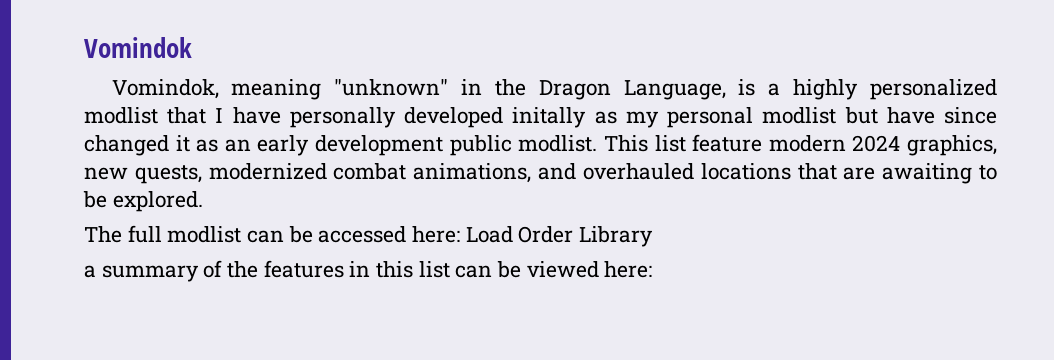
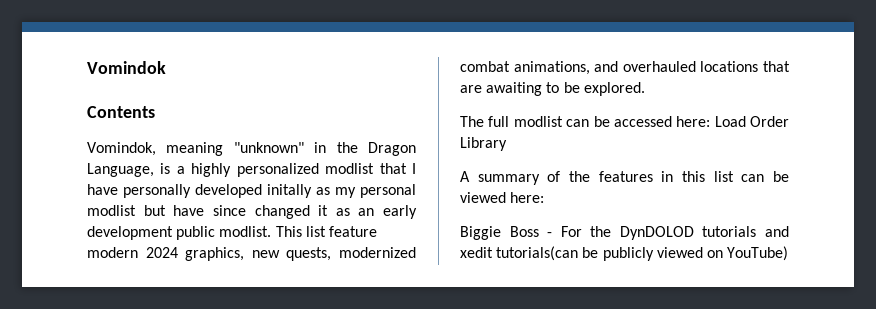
+ Contents
- a summary of the features in this list can be viewed here:
+ A summary of the features in this list can be viewed here:
+ Biggie Boss - For the DynDOLOD tutorials and xedit tutorials(can be publicly viewed on YouTube)

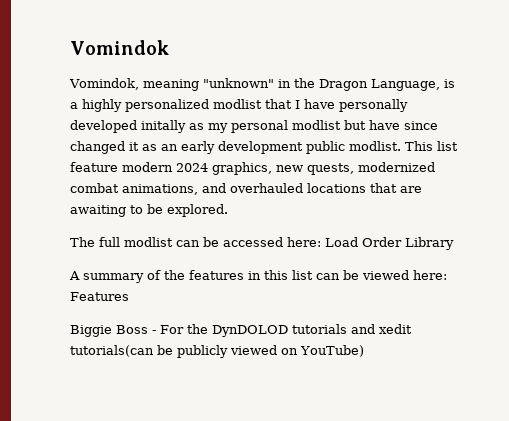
- Contents
- A summary of the features in this list can be viewed here:
+ A summary of the features in this list can be viewed here: Features

